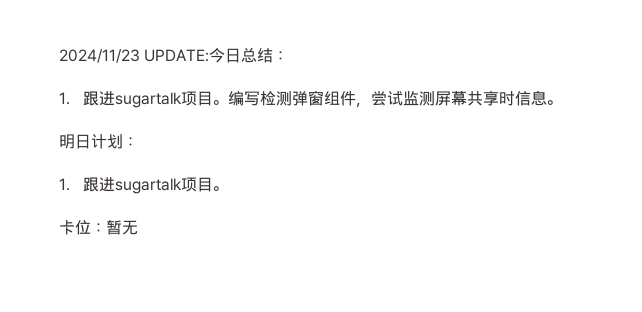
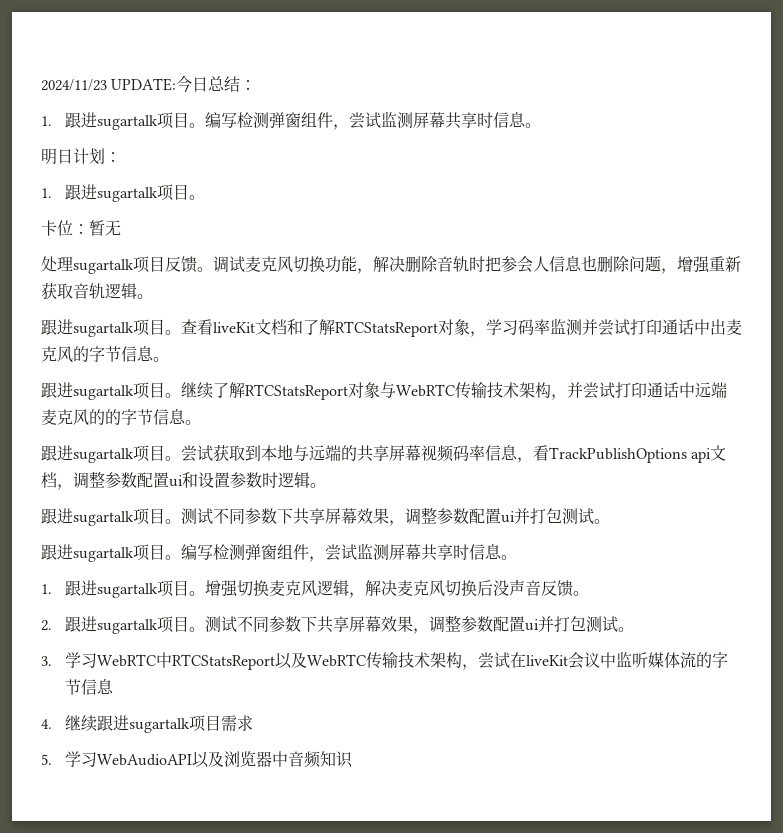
+ 处理sugartalk项目反馈。调试麦克风切换功能，解决删除音轨时把参会人信息也删除问题，增强重新获取音轨逻辑。
+ 跟进sugartalk项目。查看liveKit文档和了解RTCStatsReport对象，学习码率监测并尝试打印通话中出麦克风的字节信息。
+ 跟进sugartalk项目。继续了解RTCStatsReport对象与WebRTC传输技术架构，并尝试打印通话中远端麦克风的的字节信息。
+ 跟进sugartalk项目。尝试获取到本地与远端的共享屏幕视频码率信息，看TrackPublishOptions api文档，调整参数配置ui和设置参数时逻辑。
+ 跟进sugartalk项目。测试不同参数下共享屏幕效果，调整参数配置ui并打包测试。
+ 跟进sugartalk项目。编写检测弹窗组件，尝试监测屏幕共享时信息。
+ 1.跟进sugartalk项目。增强切换麦克风逻辑，解决麦克风切换后没声音反馈。
+ 2.跟进sugartalk项目。测试不同参数下共享屏幕效果，调整参数配置ui并打包测试。
+ 3.学习WebRTC中RTCStatsReport以及WebRTC传输技术架构，尝试在liveKit会议中监听媒体流的字节信息
+ 4.继续跟进sugartalk项目需求
+ 5.学习WebAudioAPI以及浏览器中音频知识

